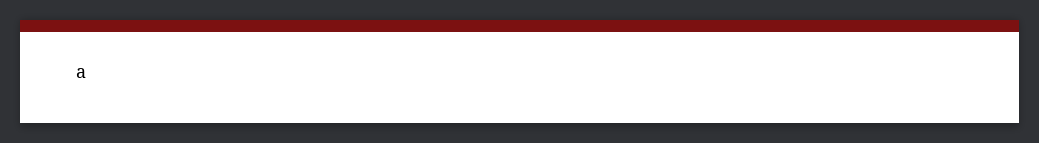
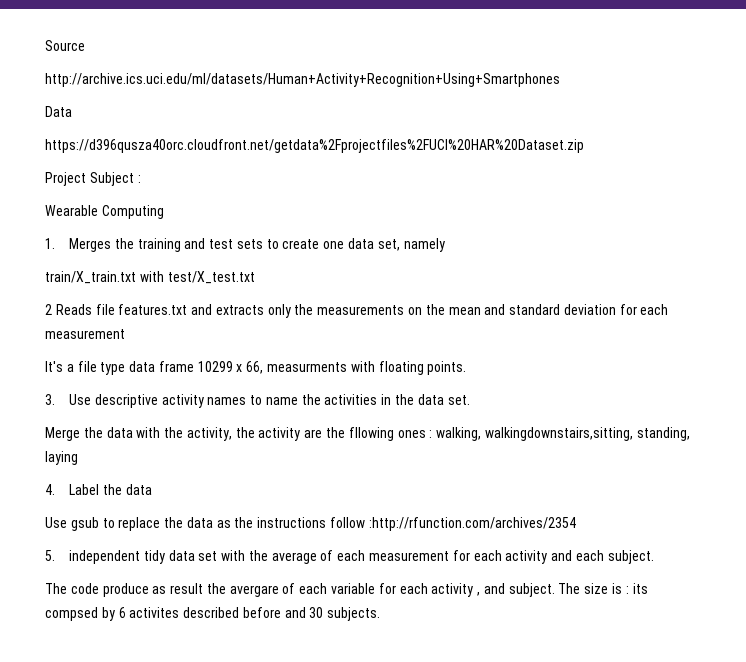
- a
+ Source
+ http://archive.ics.uci.edu/ml/datasets/Human+Activity+Recognition+Using+Smartphones
+ Data
+ https://d396qusza40orc.cloudfront.net/getdata%2Fprojectfiles%2FUCI%20HAR%20Dataset.zip
+ Project Subject :
+ Wearable Computing
+ 1. Merges the training and test sets to create one data set, namely
+ train/X_train.txt with test/X_test.txt
+ 2 Reads file features.txt and extracts only the measurements on the mean and standard deviation for each measurement
+ It's a file type data frame 10299 x 66, measurments with floating points.
+ 3. Use descriptive activity names to name the activities in the data set.
+ Merge the data with the activity, the activity are the fllowing ones : walking, walkingdownstairs,sitting, standing, laying
+ 4. Label the data
+ Use gsub to replace the data as the instructions follow :http://rfunction.com/archives/2354
+ 5. independent tidy data set with the average of each measurement for each activity and each subject.
+ The code produce as result the avergare of each variable for each activity , and subject. The size is : its compsed by 6 activites described before and 30 subjects.

